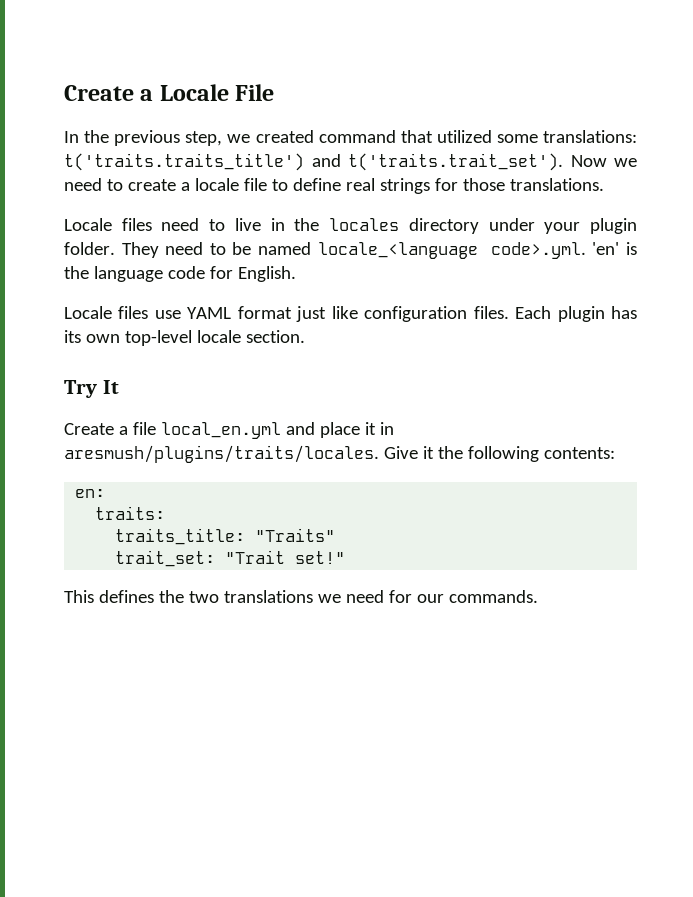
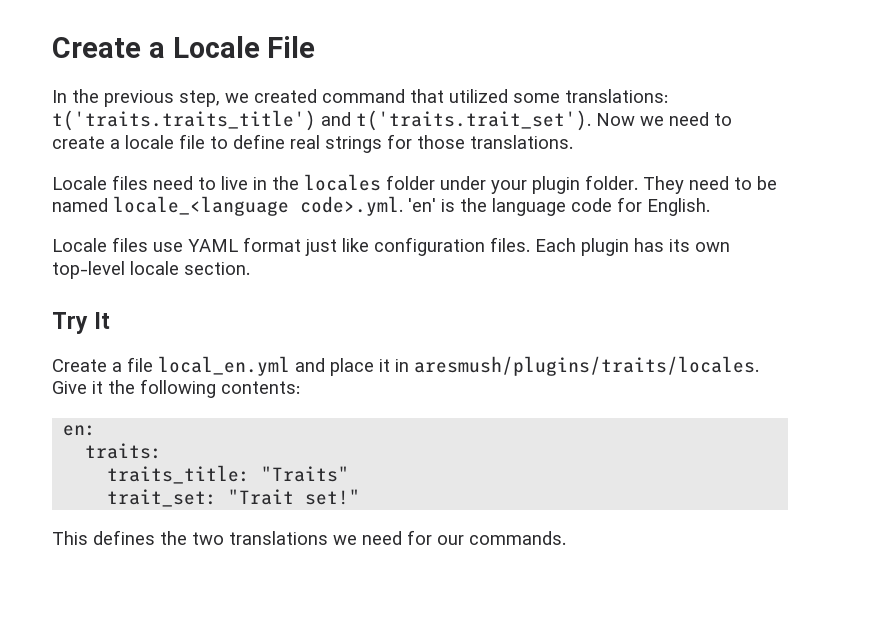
- Locale files need to live in the locales directory under your plugin folder.
+ Locale files need to live in the locales folder under your plugin folder.

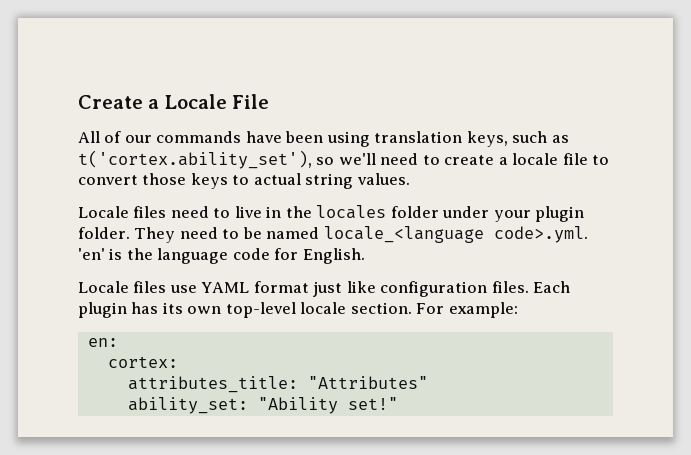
- In the previous step, we created command that utilized some translations: t('traits.traits_title') and t('traits.trait_set'). Now we need to create a locale file to define real strings for those translations.
+ All of our commands have been using translation keys, such as t('cortex.ability_set'), so we'll need to create a locale file to convert those keys to actual string values.
- Each plugin has its own top-level locale section.
- Try It
- Create a file local_en.yml and place it in aresmush/plugins/traits/locales. Give it the following contents:
+ Each plugin has its own top-level locale section. For example:
  en:
- traits:
- traits_title: "Traits"
- trait_set: "Trait set!"
- This defines the two translations we need for our commands.
+ cortex:
+ attributes_title: "Attributes"
+ ability_set: "Ability set!"

